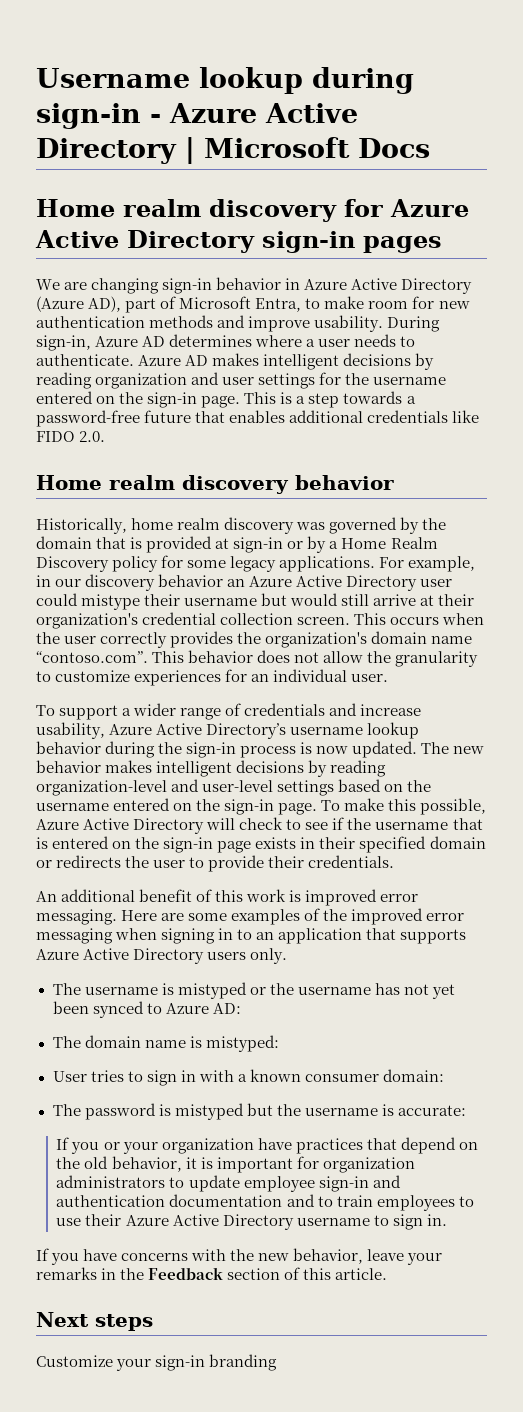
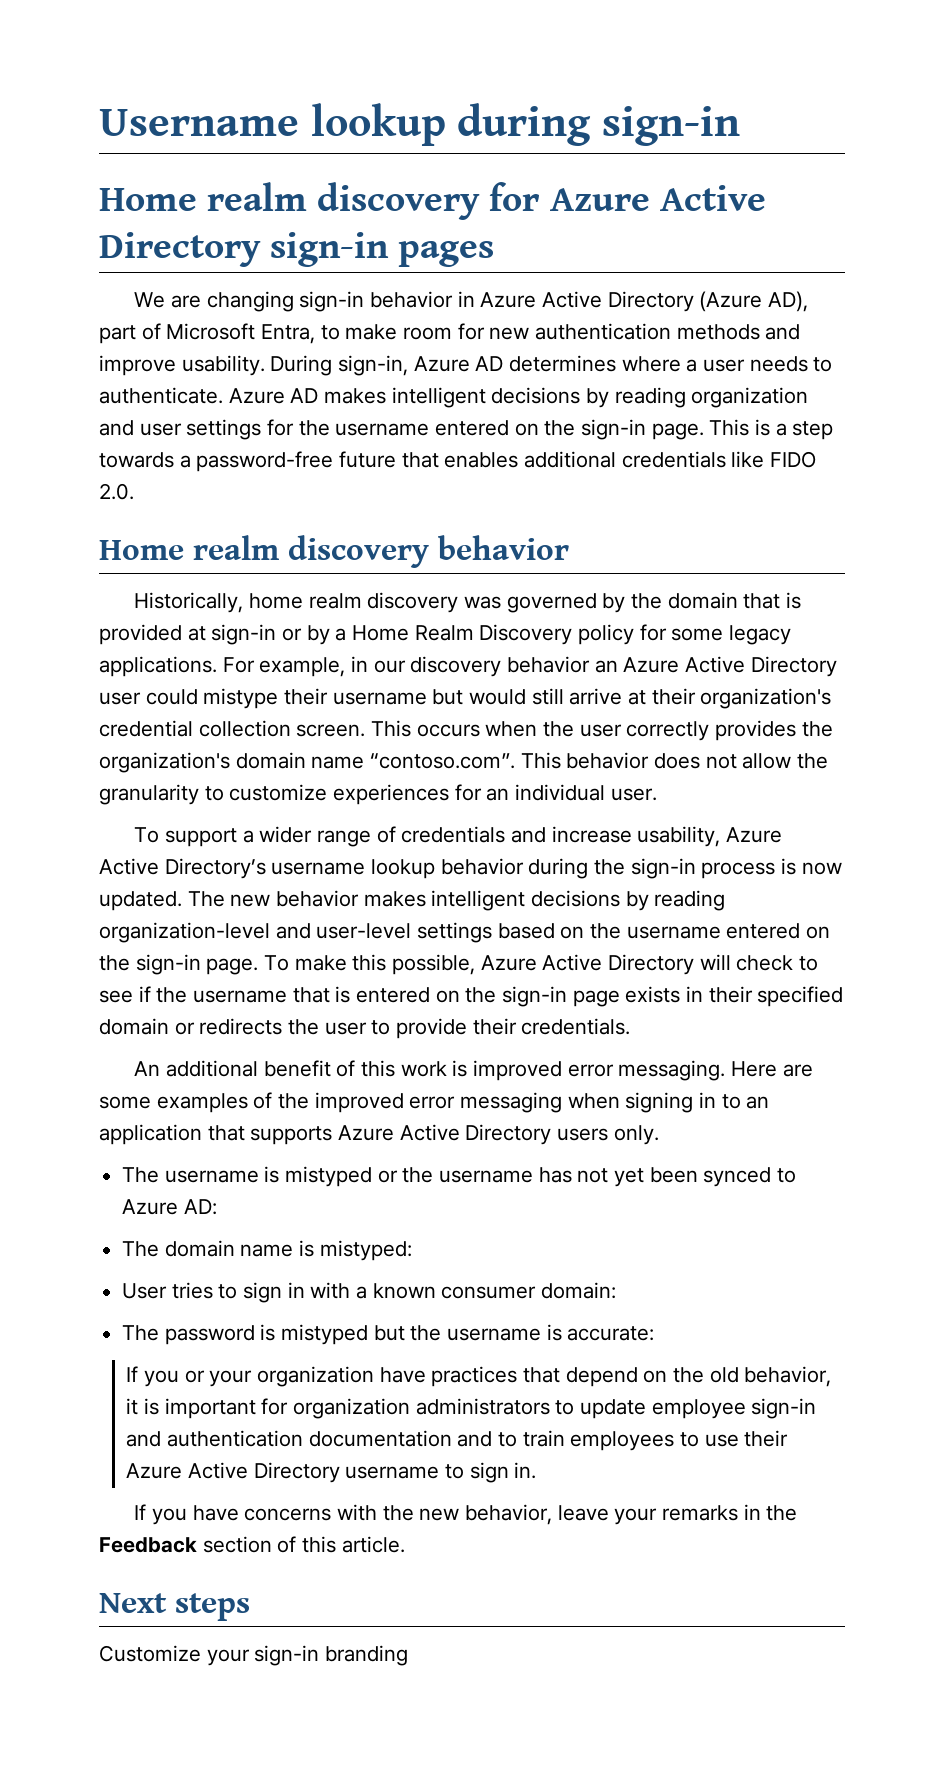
- Username lookup during sign-in - Azure Active Directory | Microsoft Docs
+ Username lookup during sign-in

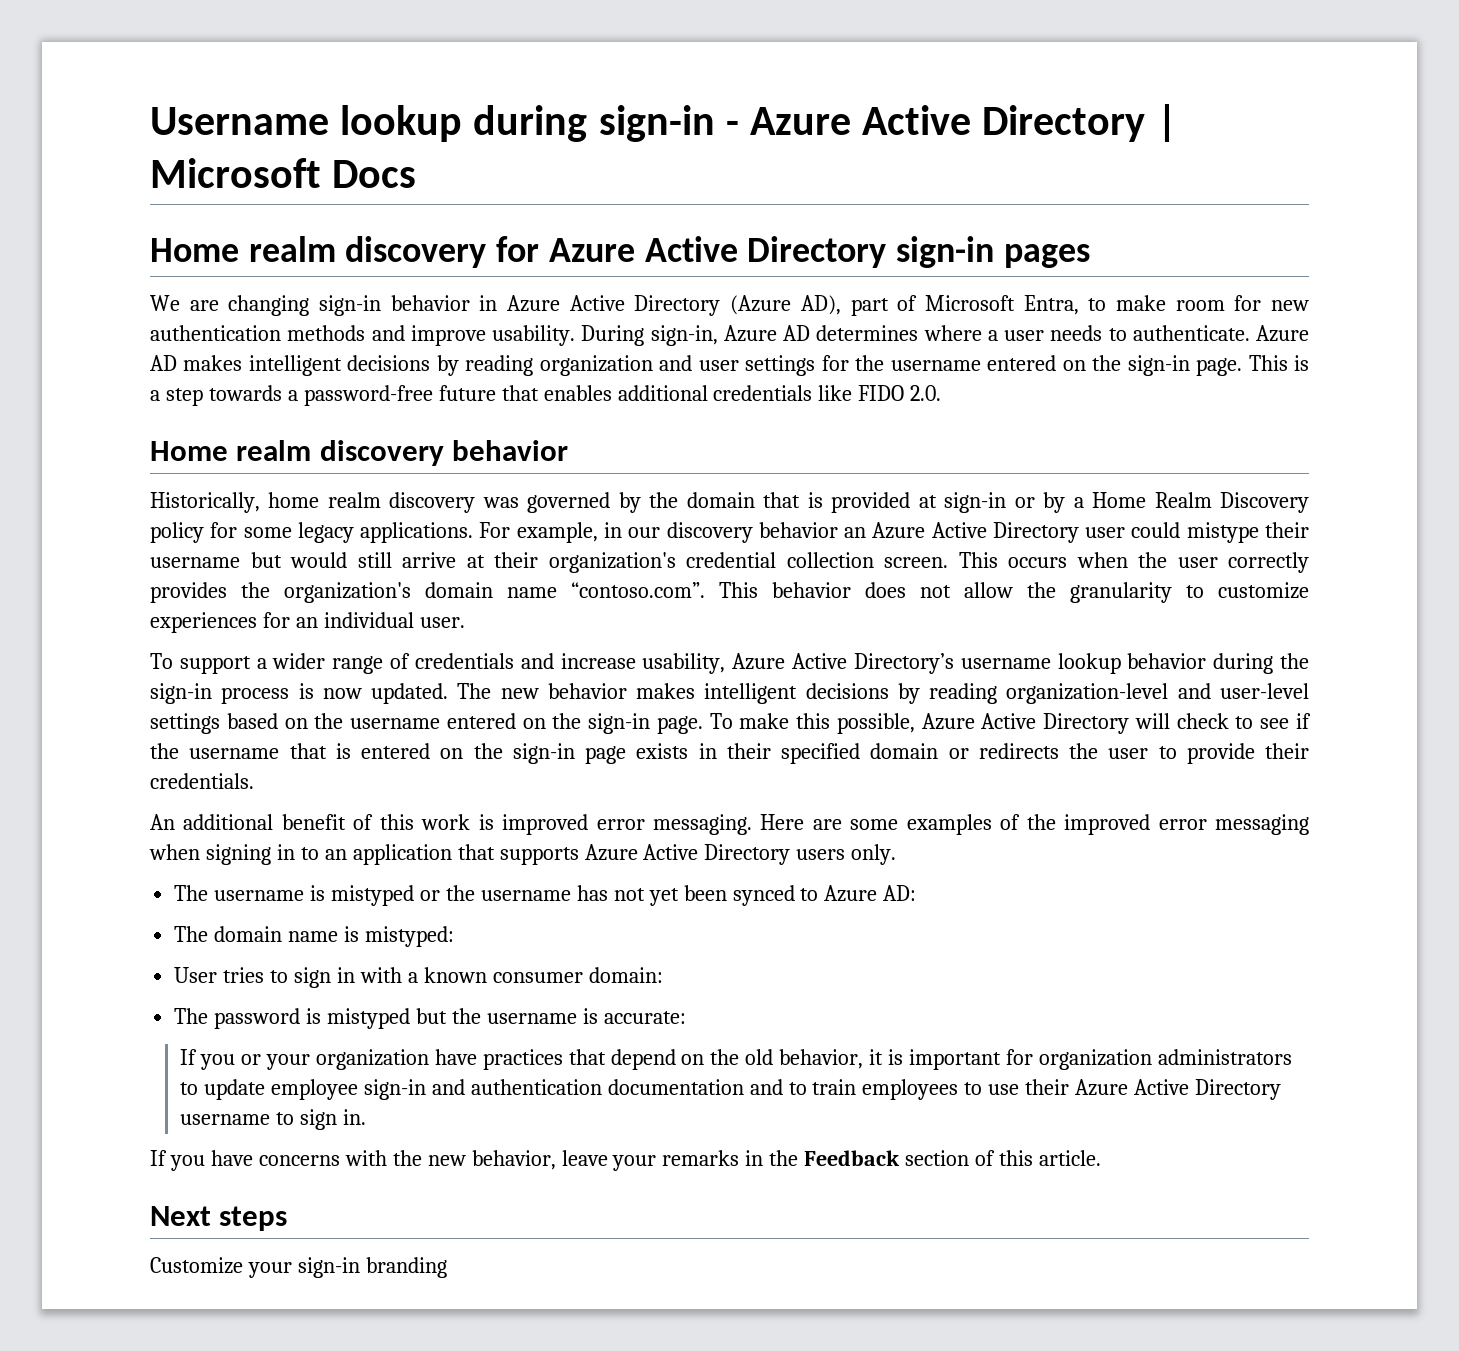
- Username lookup during sign-in
+ Username lookup during sign-in - Azure Active Directory | Microsoft Docs

